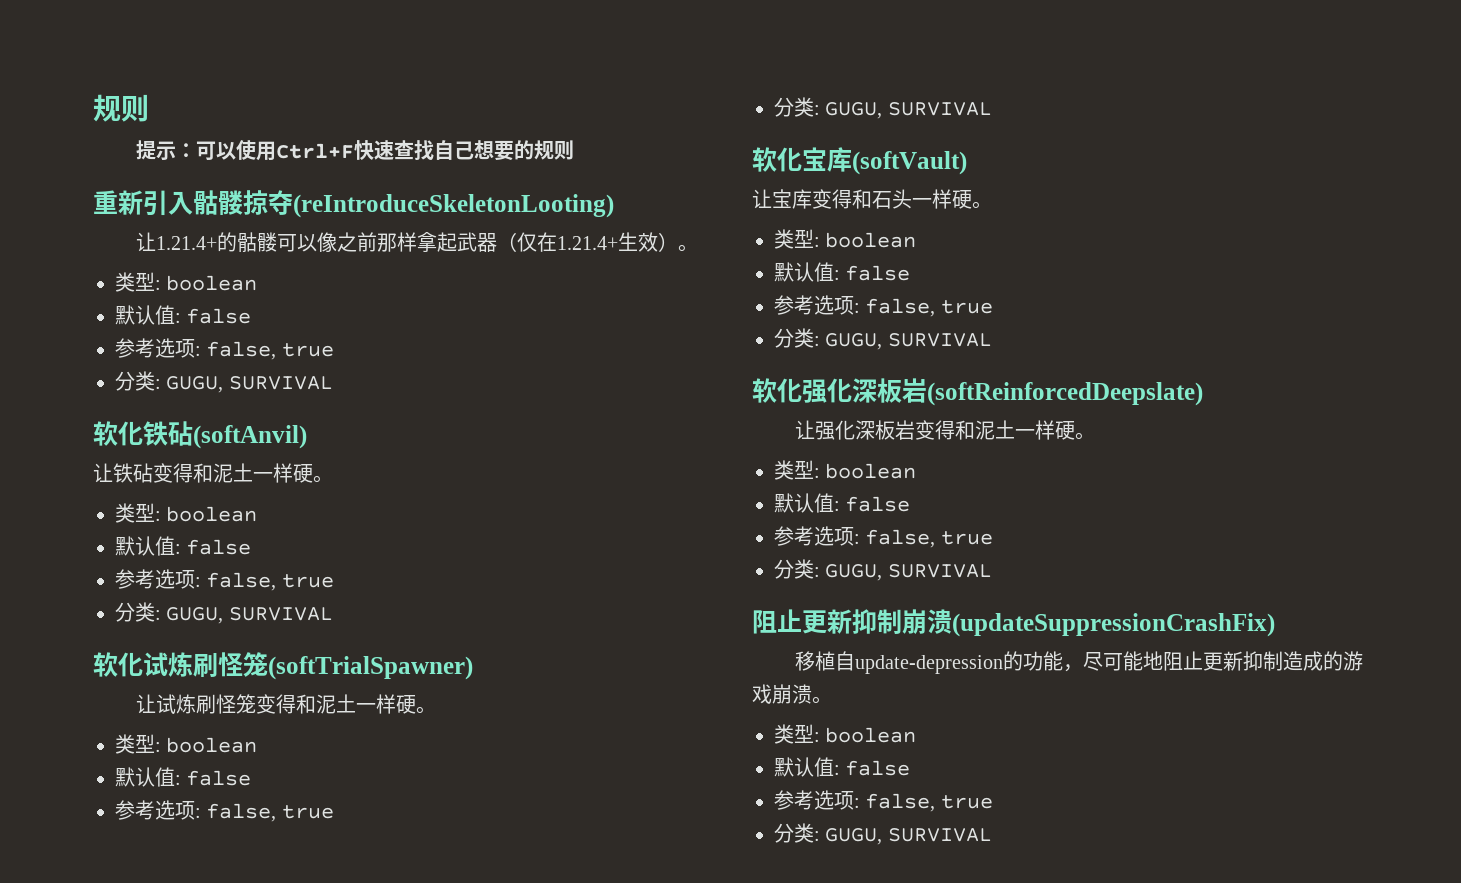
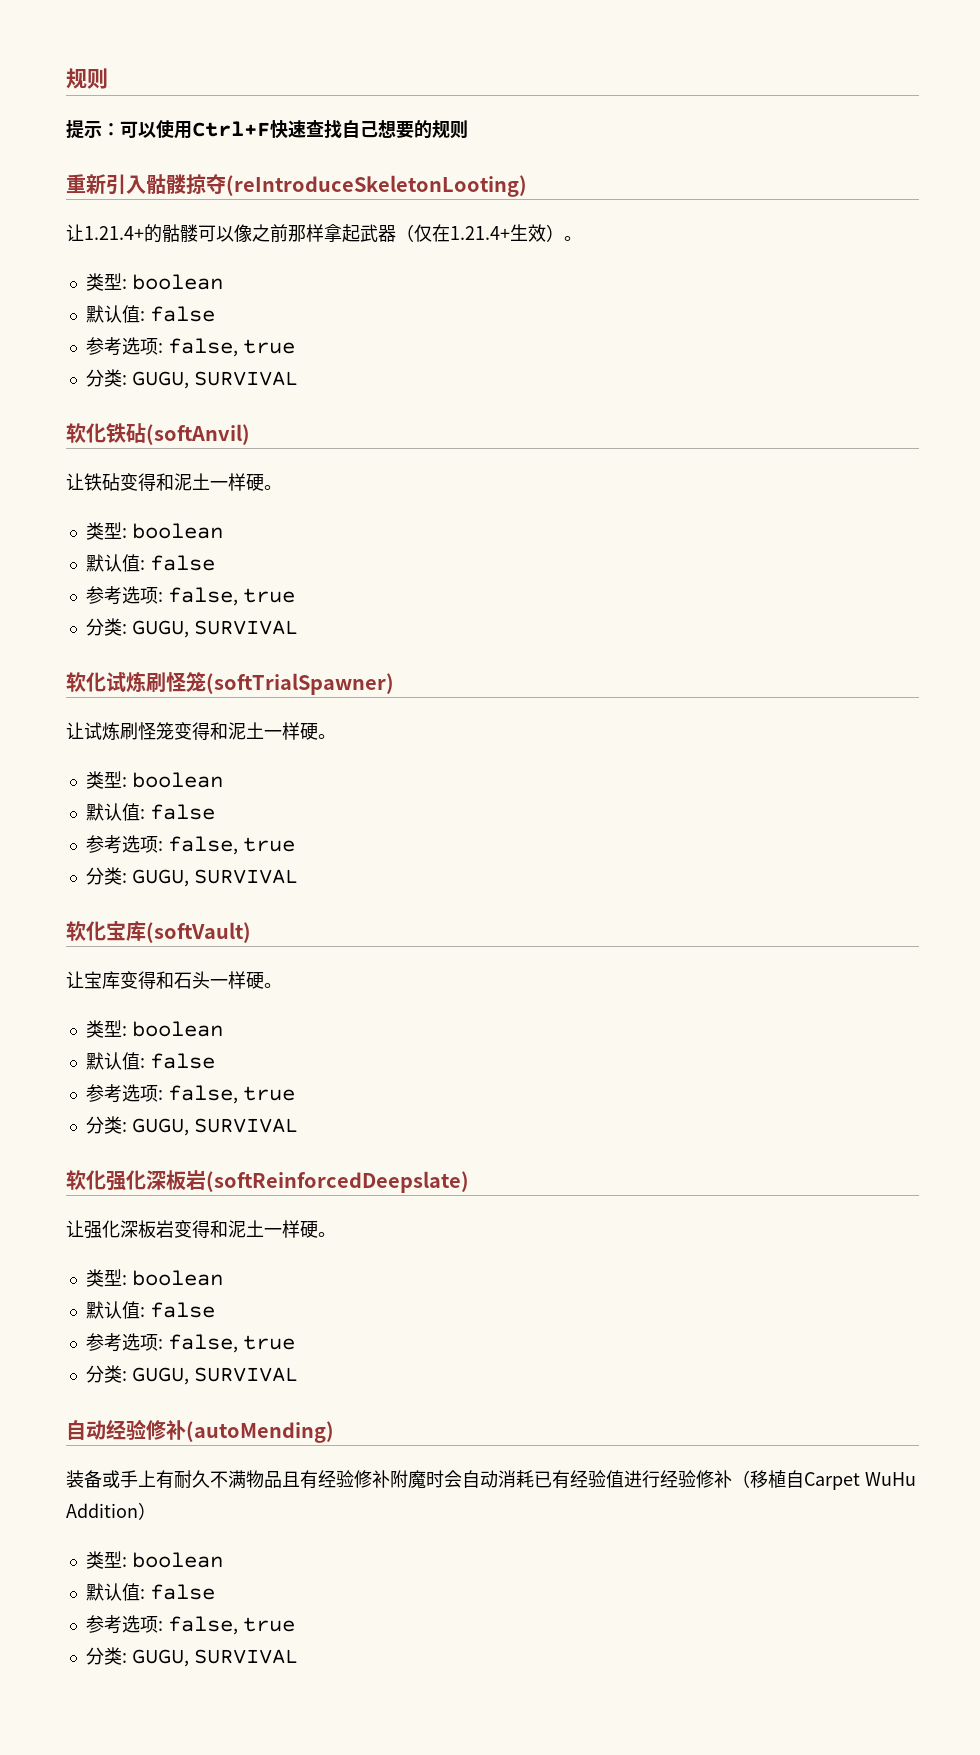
- 阻止更新抑制崩溃(updateSuppressionCrashFix)
- 移植自update-depression的功能，尽可能地阻止更新抑制造成的游戏崩溃。
+ 自动经验修补(autoMending)
+ 装备或手上有耐久不满物品且有经验修补附魔时会自动消耗已有经验值进行经验修补（移植自Carpet WuHu Addition）

